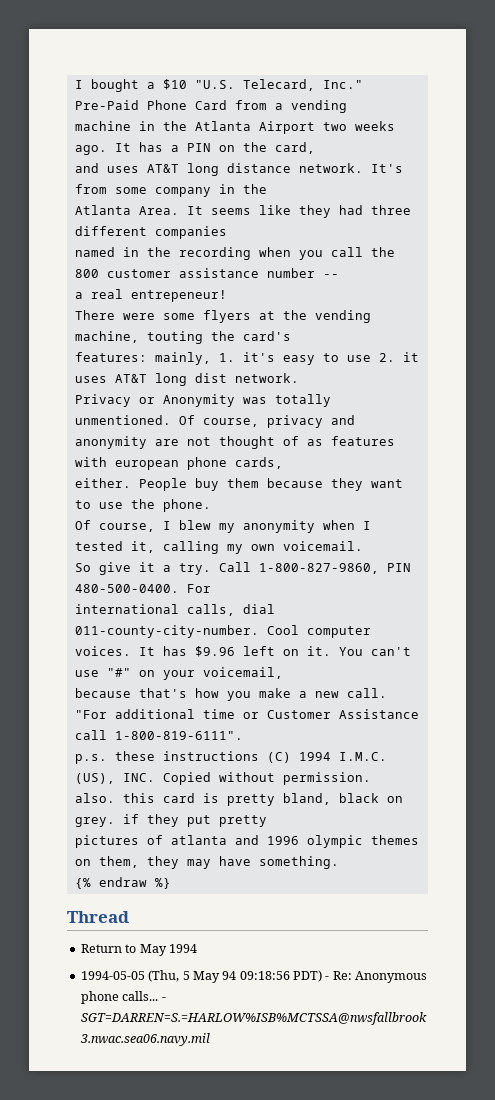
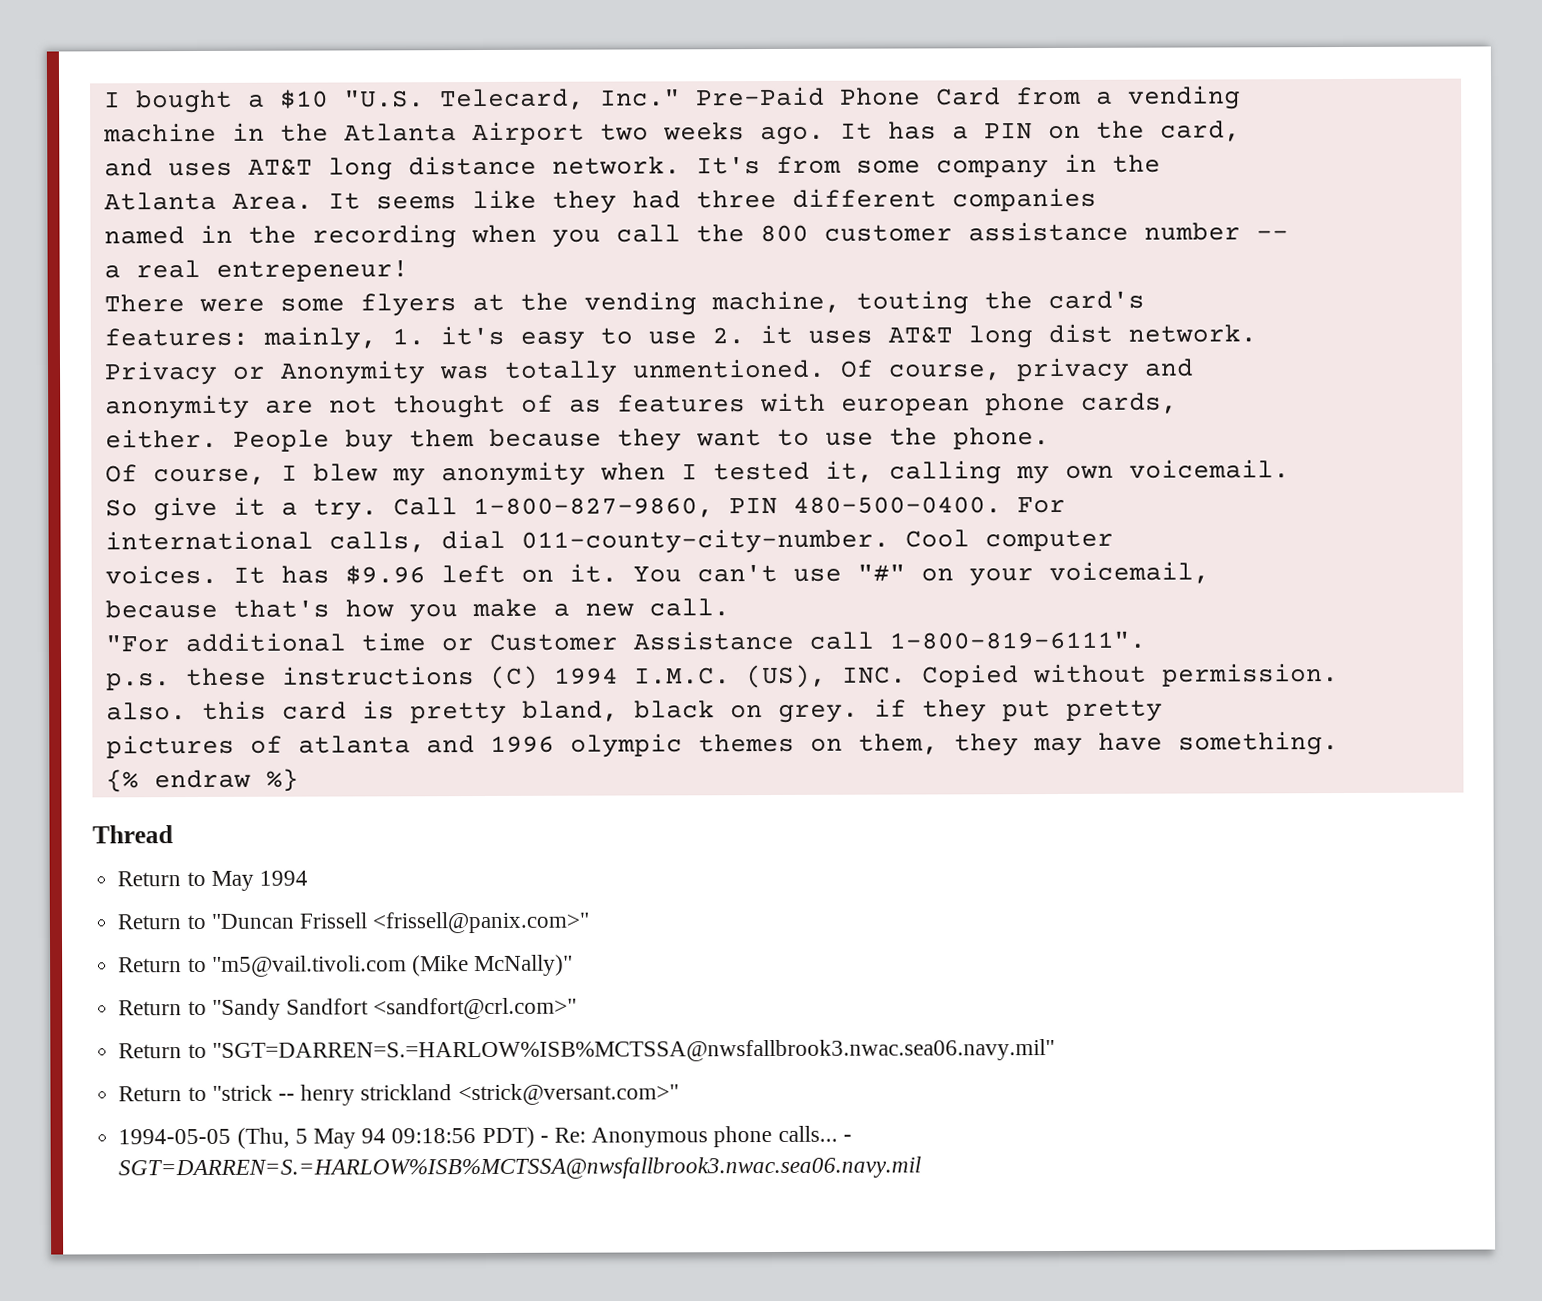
+ Return to "Duncan Frissell <frissell@panix.com>"
+ Return to "m5@vail.tivoli.com (Mike McNally)"
+ Return to "Sandy Sandfort <sandfort@crl.com>"
+ Return to "SGT=DARREN=S.=HARLOW%ISB%MCTSSA@nwsfallbrook3.nwac.sea06.navy.mil"
+ Return to "strick -- henry strickland <strick@versant.com>"

